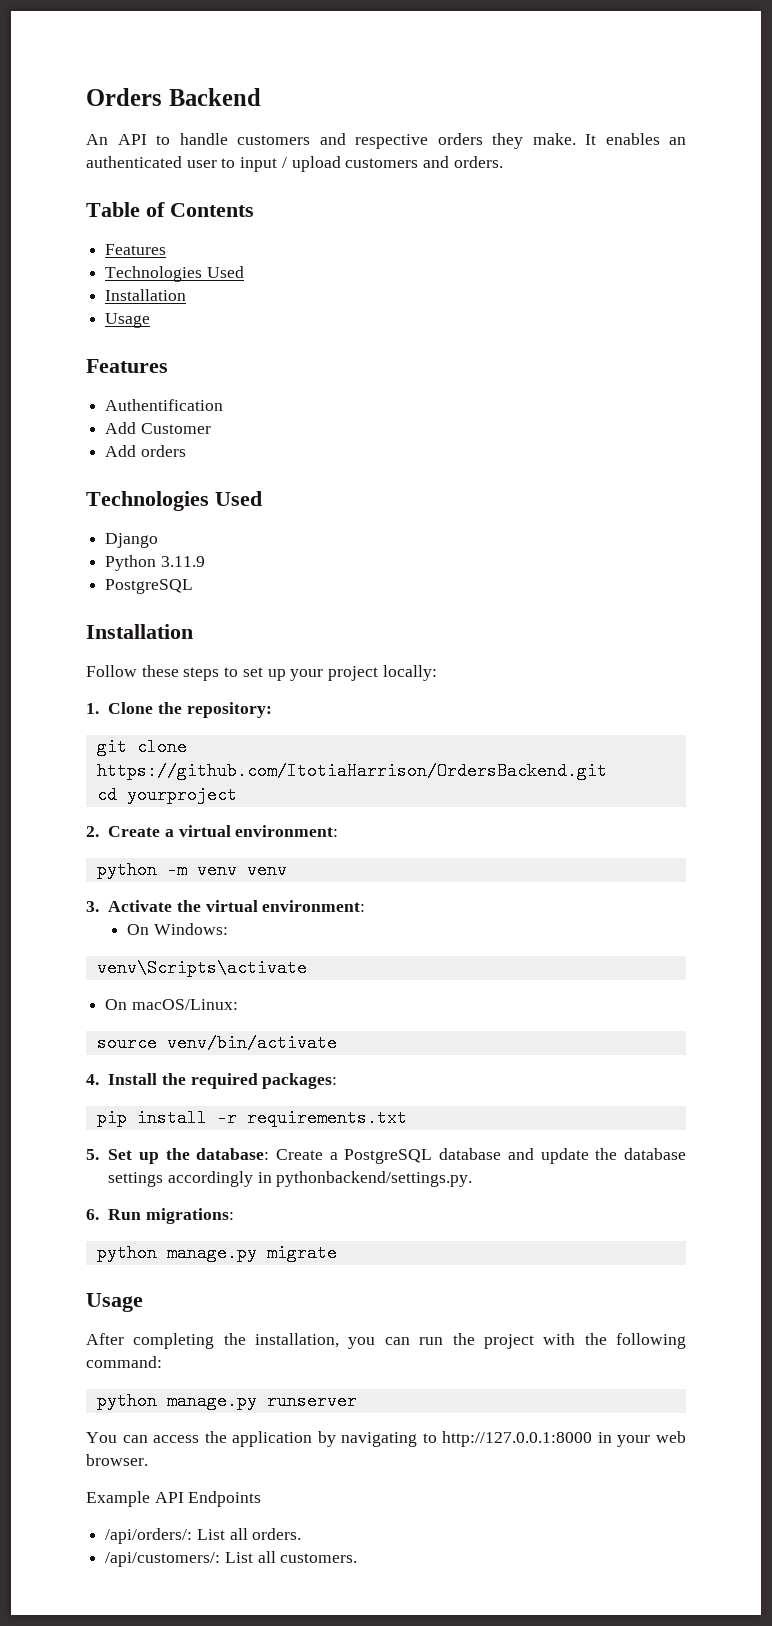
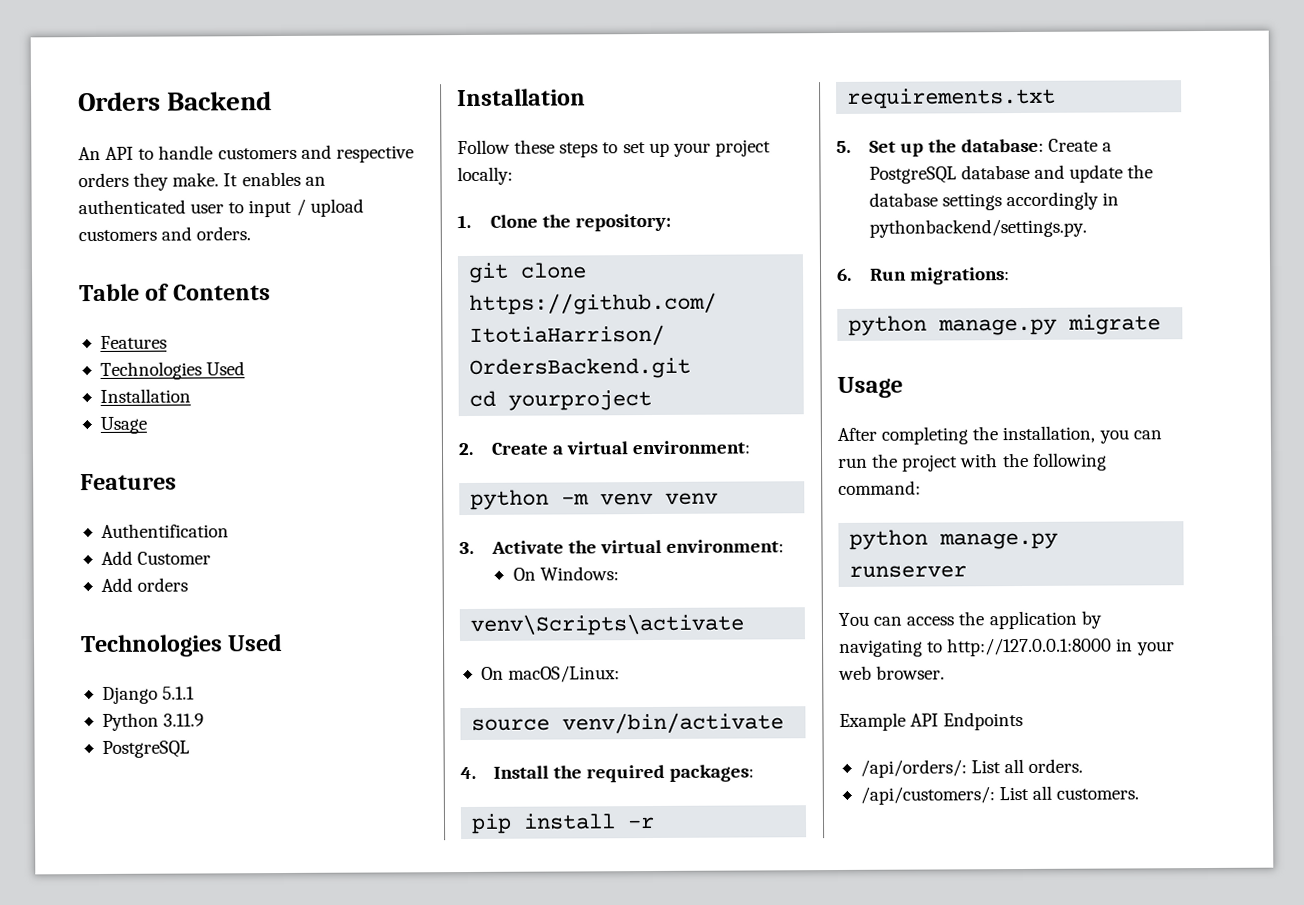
- Django
+ Django 5.1.1

